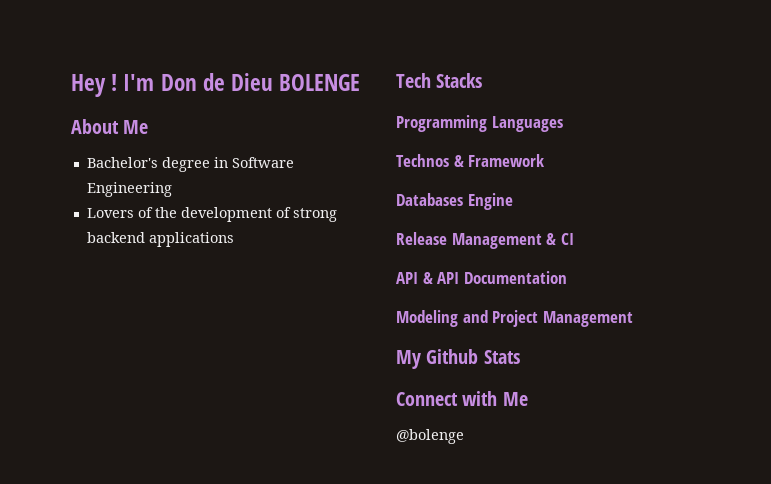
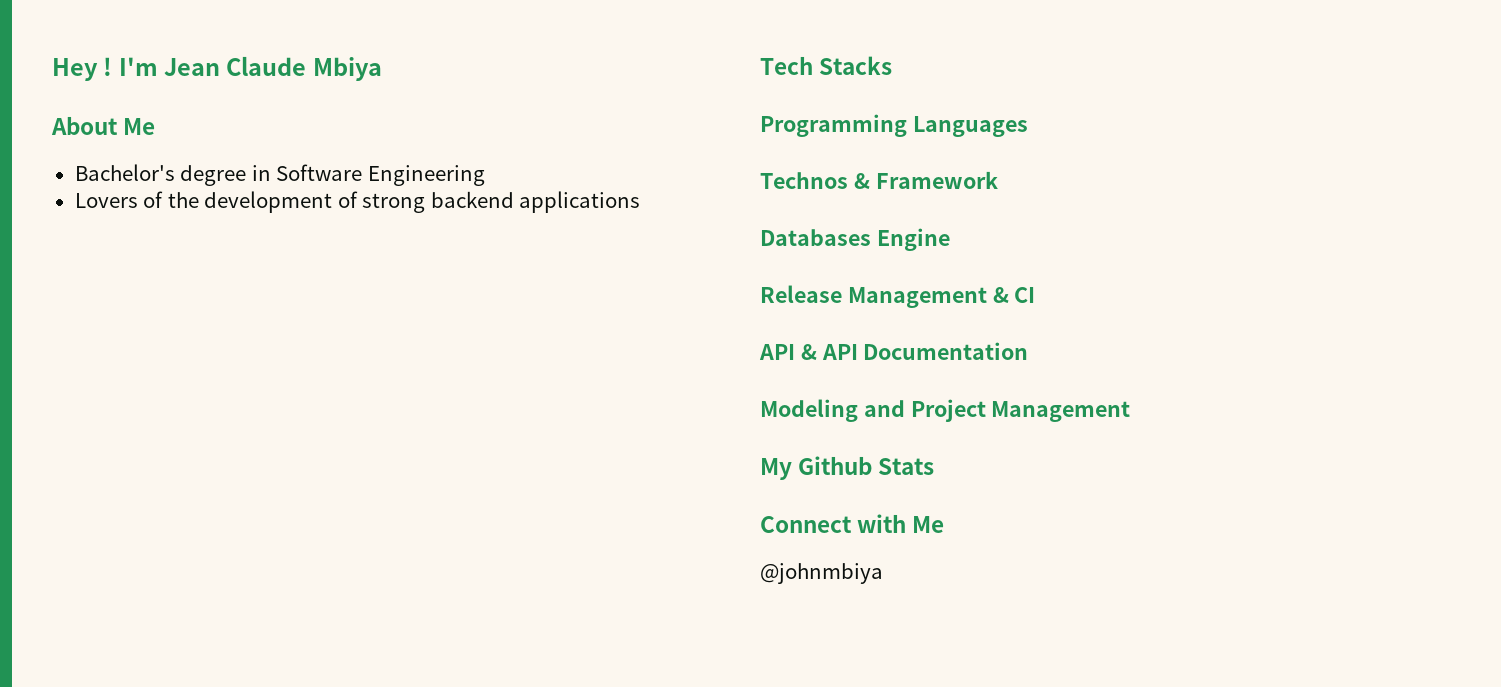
- I'm Don de Dieu BOLENGE
+ I'm Jean Claude Mbiya
- @bolenge
+ @johnmbiya

